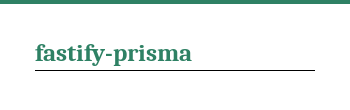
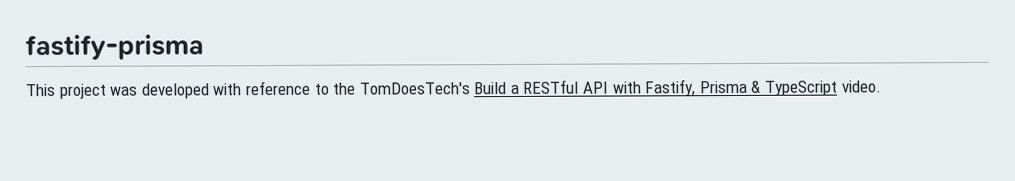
+ This project was developed with reference to the TomDoesTech's Build a RESTful API with Fastify, Prisma & TypeScript video.

